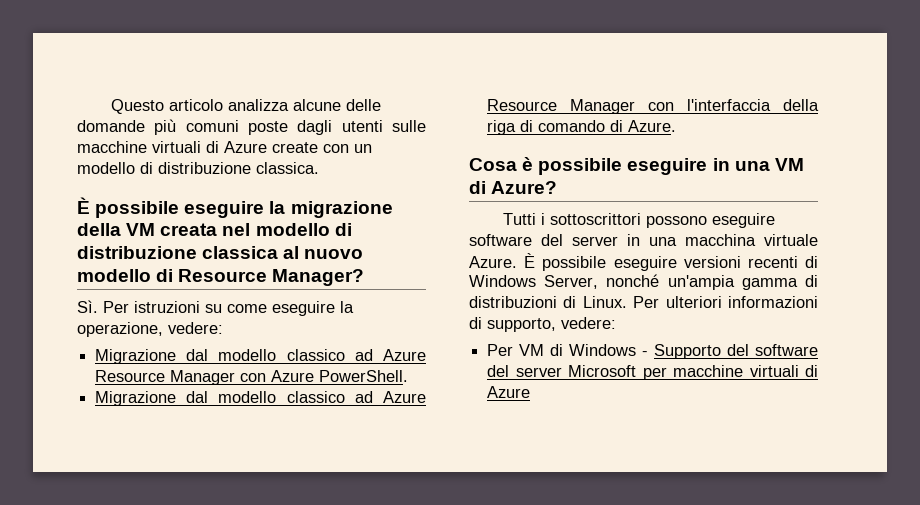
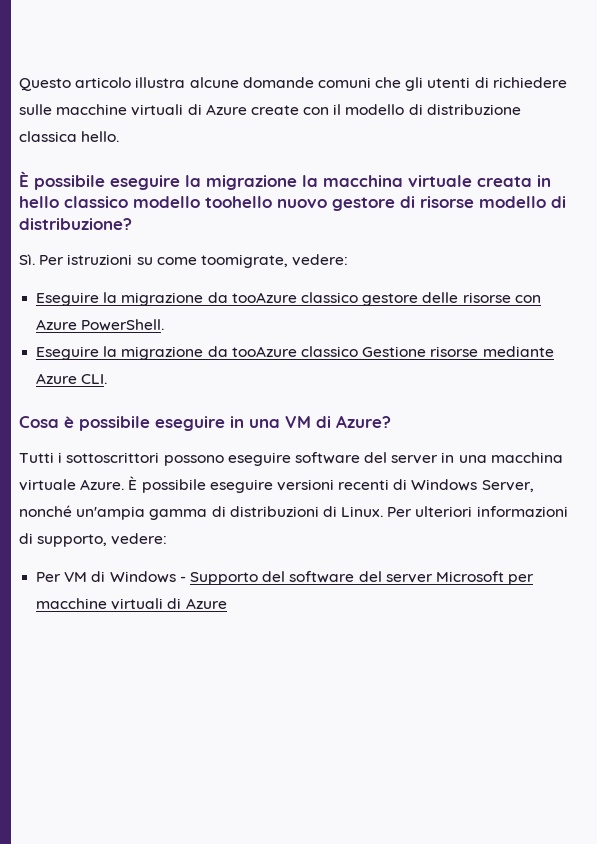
- Questo articolo analizza alcune delle domande più comuni poste dagli utenti sulle macchine virtuali di Azure create con un modello di distribuzione classica.
+ Questo articolo illustra alcune domande comuni che gli utenti di richiedere sulle macchine virtuali di Azure create con il modello di distribuzione classica hello.
- È possibile eseguire la migrazione della VM creata nel modello di distribuzione classica al nuovo modello di Resource Manager?
+ È possibile eseguire la migrazione la macchina virtuale creata in hello classico modello toohello nuovo gestore di risorse modello di distribuzione?
- Sì. Per istruzioni su come eseguire la operazione, vedere:
- Migrazione dal modello classico ad Azure Resource Manager con Azure PowerShell.
- Migrazione dal modello classico ad Azure Resource Manager con l'interfaccia della riga di comando di Azure.
+ Sì. Per istruzioni su come toomigrate, vedere:
+ Eseguire la migrazione da tooAzure classico gestore delle risorse con Azure PowerShell.
+ Eseguire la migrazione da tooAzure classico Gestione risorse mediante Azure CLI.

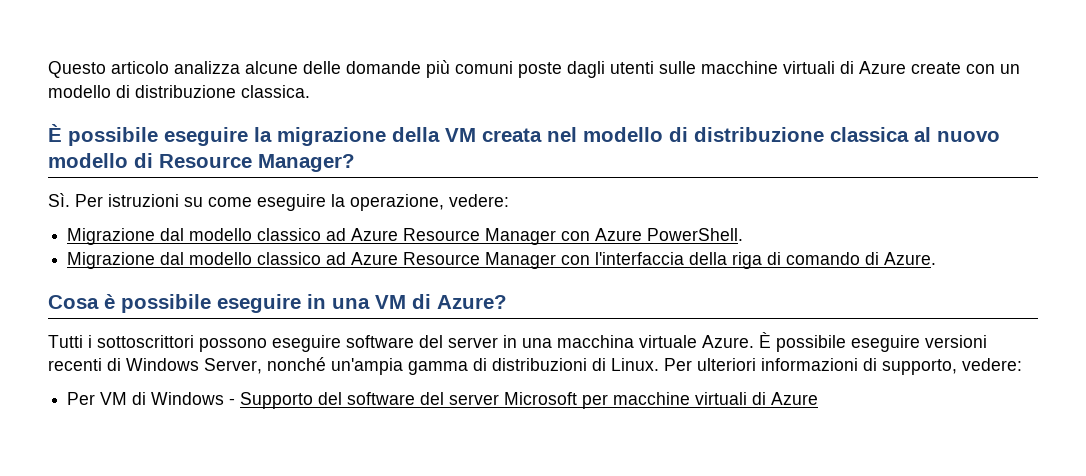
- Questo articolo illustra alcune domande comuni che gli utenti di richiedere sulle macchine virtuali di Azure create con il modello di distribuzione classica hello.
+ Questo articolo analizza alcune delle domande più comuni poste dagli utenti sulle macchine virtuali di Azure create con un modello di distribuzione classica.
- È possibile eseguire la migrazione la macchina virtuale creata in hello classico modello toohello nuovo gestore di risorse modello di distribuzione?
+ È possibile eseguire la migrazione della VM creata nel modello di distribuzione classica al nuovo modello di Resource Manager?
- Sì. Per istruzioni su come toomigrate, vedere:
- Eseguire la migrazione da tooAzure classico gestore delle risorse con Azure PowerShell.
- Eseguire la migrazione da tooAzure classico Gestione risorse mediante Azure CLI.
+ Sì. Per istruzioni su come eseguire la operazione, vedere:
+ Migrazione dal modello classico ad Azure Resource Manager con Azure PowerShell.
+ Migrazione dal modello classico ad Azure Resource Manager con l'interfaccia della riga di comando di Azure.

